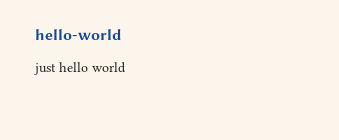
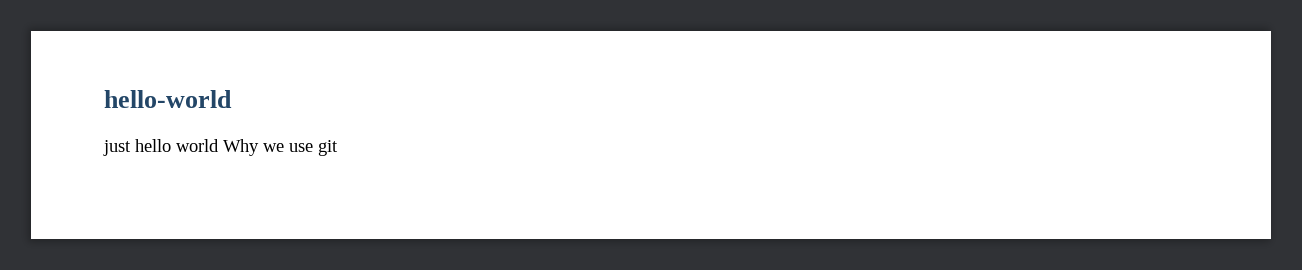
- just hello world
+ just hello world Why we use git

